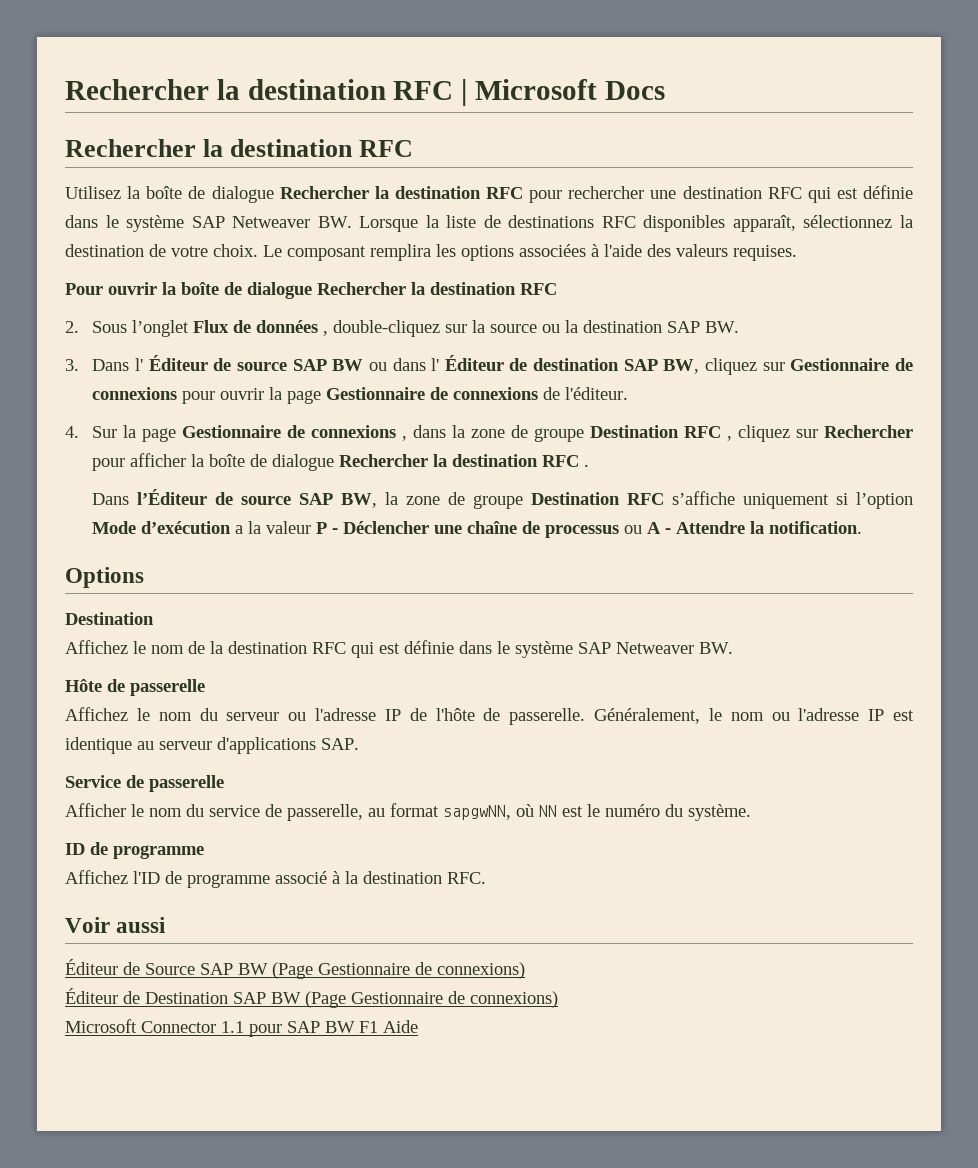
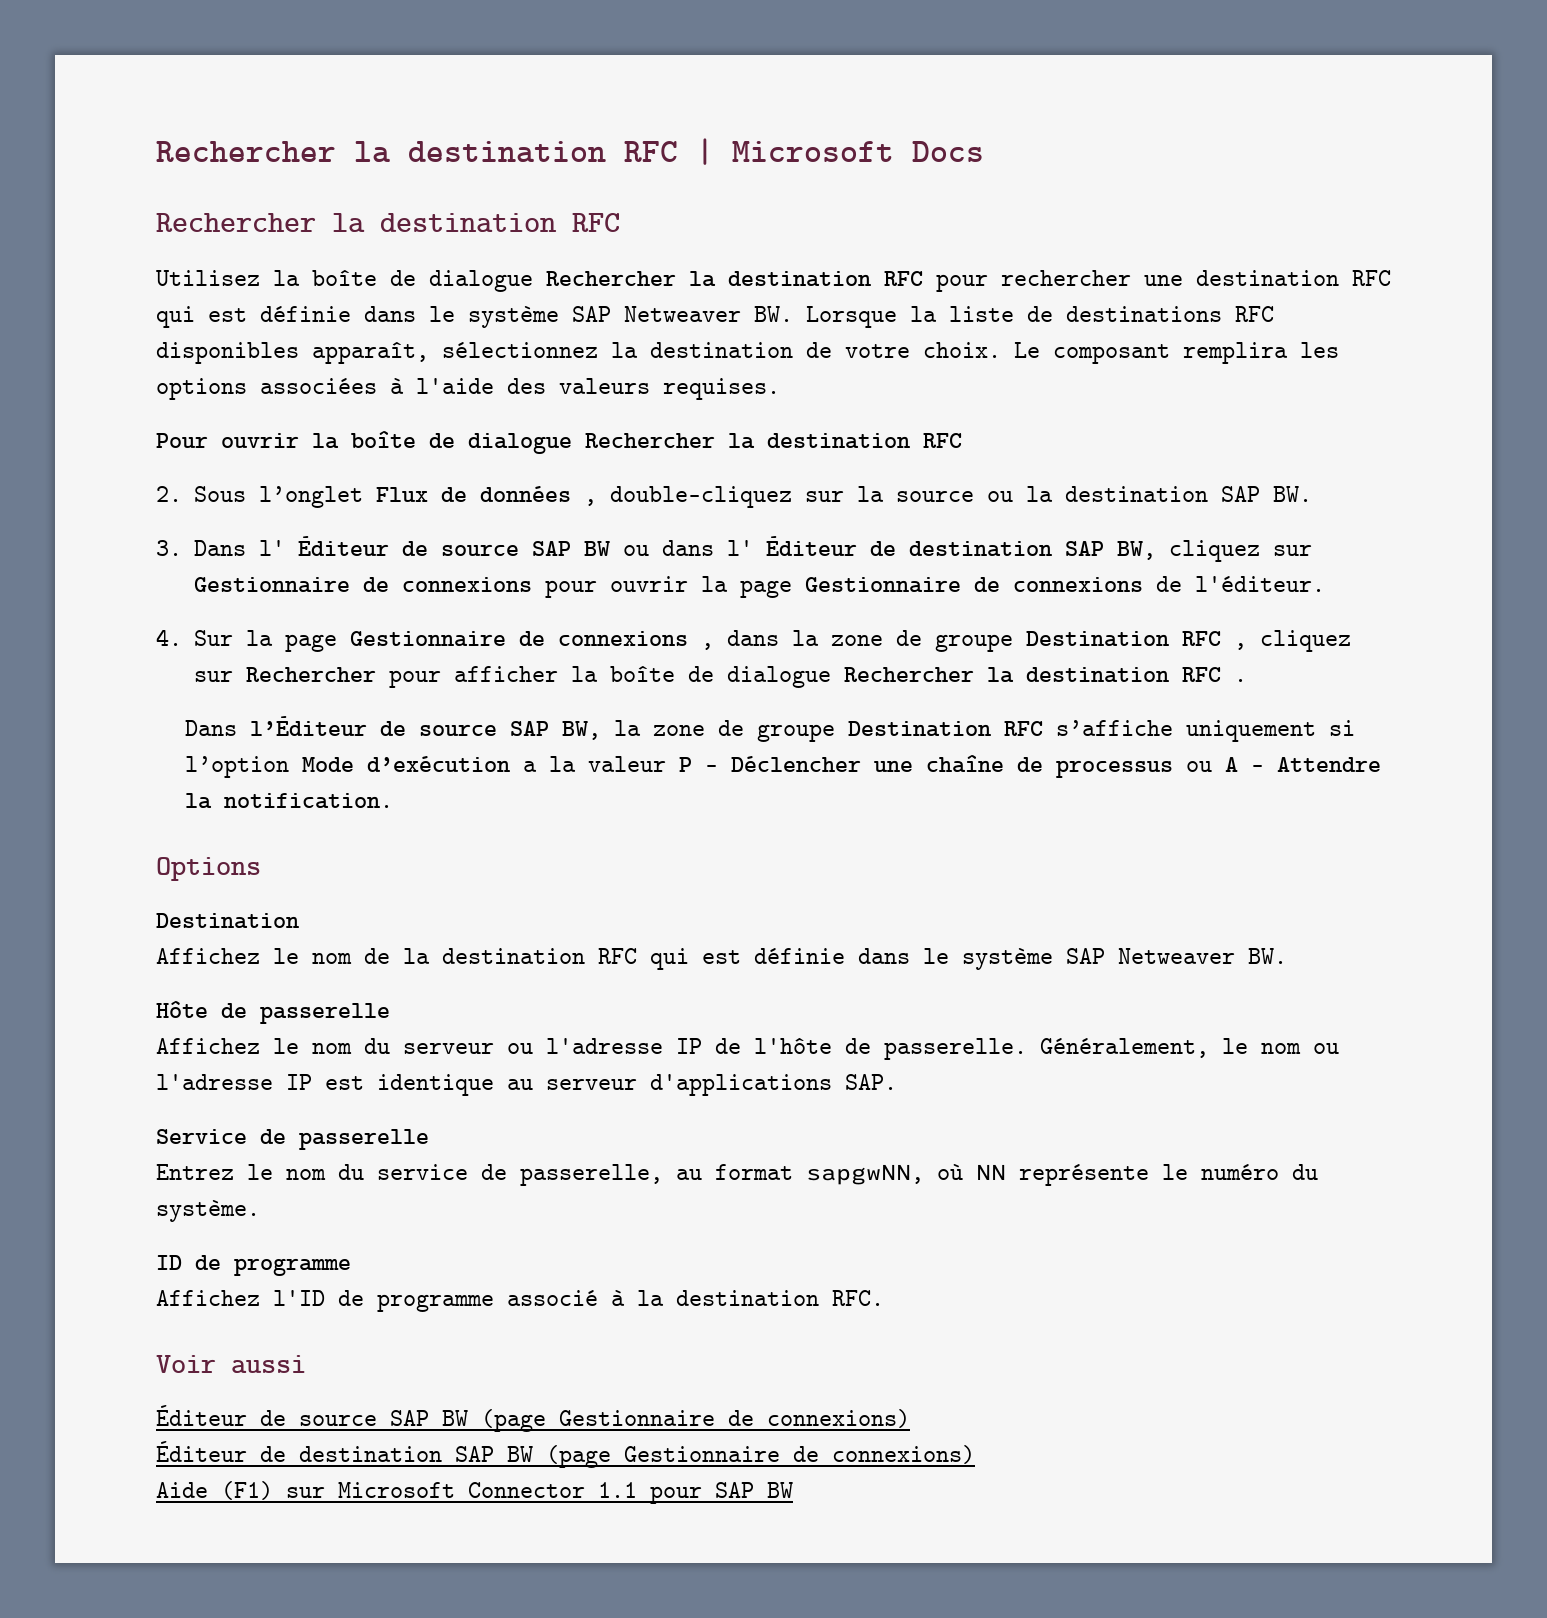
- Afficher le nom du service de passerelle, au format sapgwNN, où NN est le numéro du système.
+ Entrez le nom du service de passerelle, au format sapgwNN, où NN représente le numéro du système.
- Éditeur de Source SAP BW (Page Gestionnaire de connexions)
+ Éditeur de source SAP BW (page Gestionnaire de connexions)
- Éditeur de Destination SAP BW (Page Gestionnaire de connexions)
- Microsoft Connector 1.1 pour SAP BW F1 Aide
+ Éditeur de destination SAP BW (page Gestionnaire de connexions)
+ Aide (F1) sur Microsoft Connector 1.1 pour SAP BW

